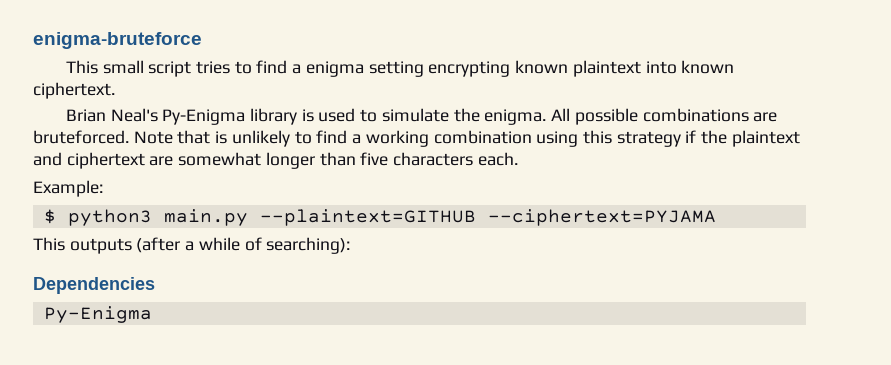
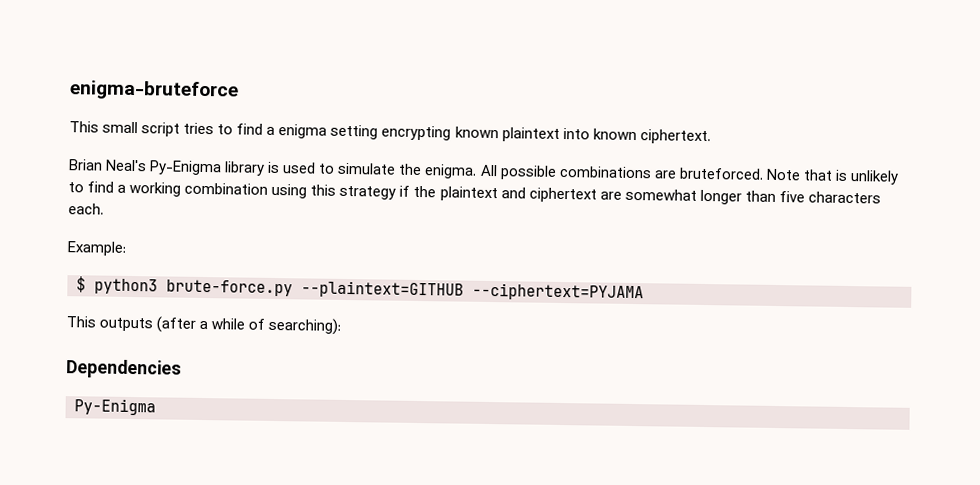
- $ python3 main.py --plaintext=GITHUB --ciphertext=PYJAMA
+ $ python3 brute-force.py --plaintext=GITHUB --ciphertext=PYJAMA

